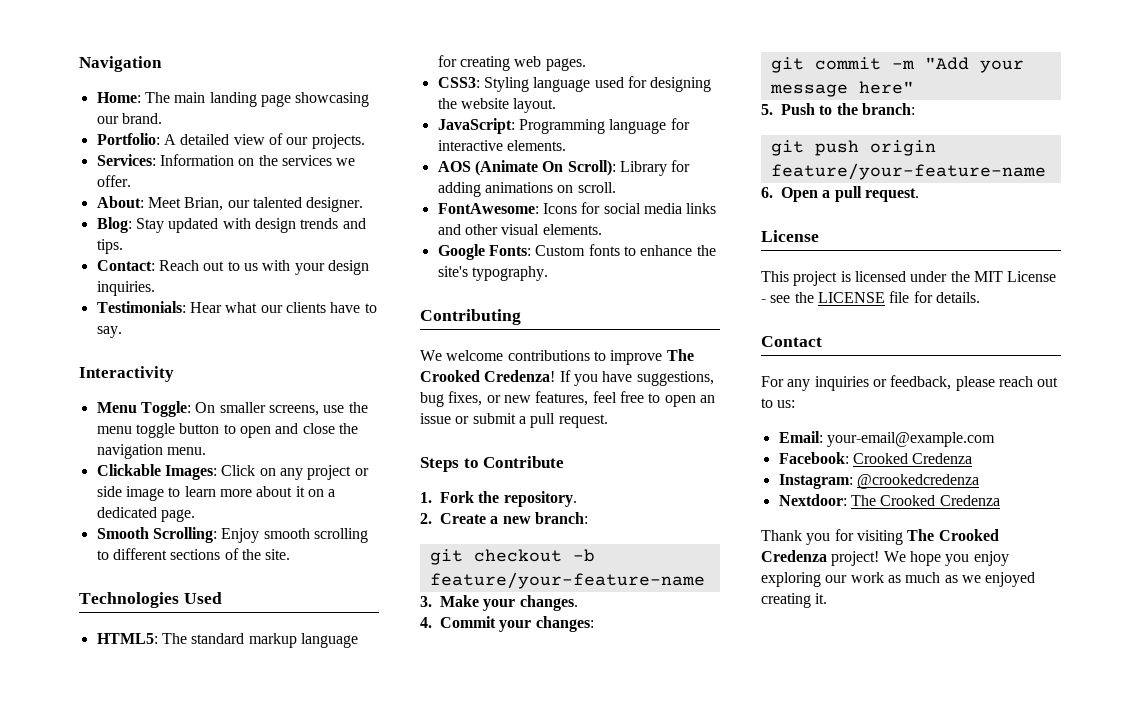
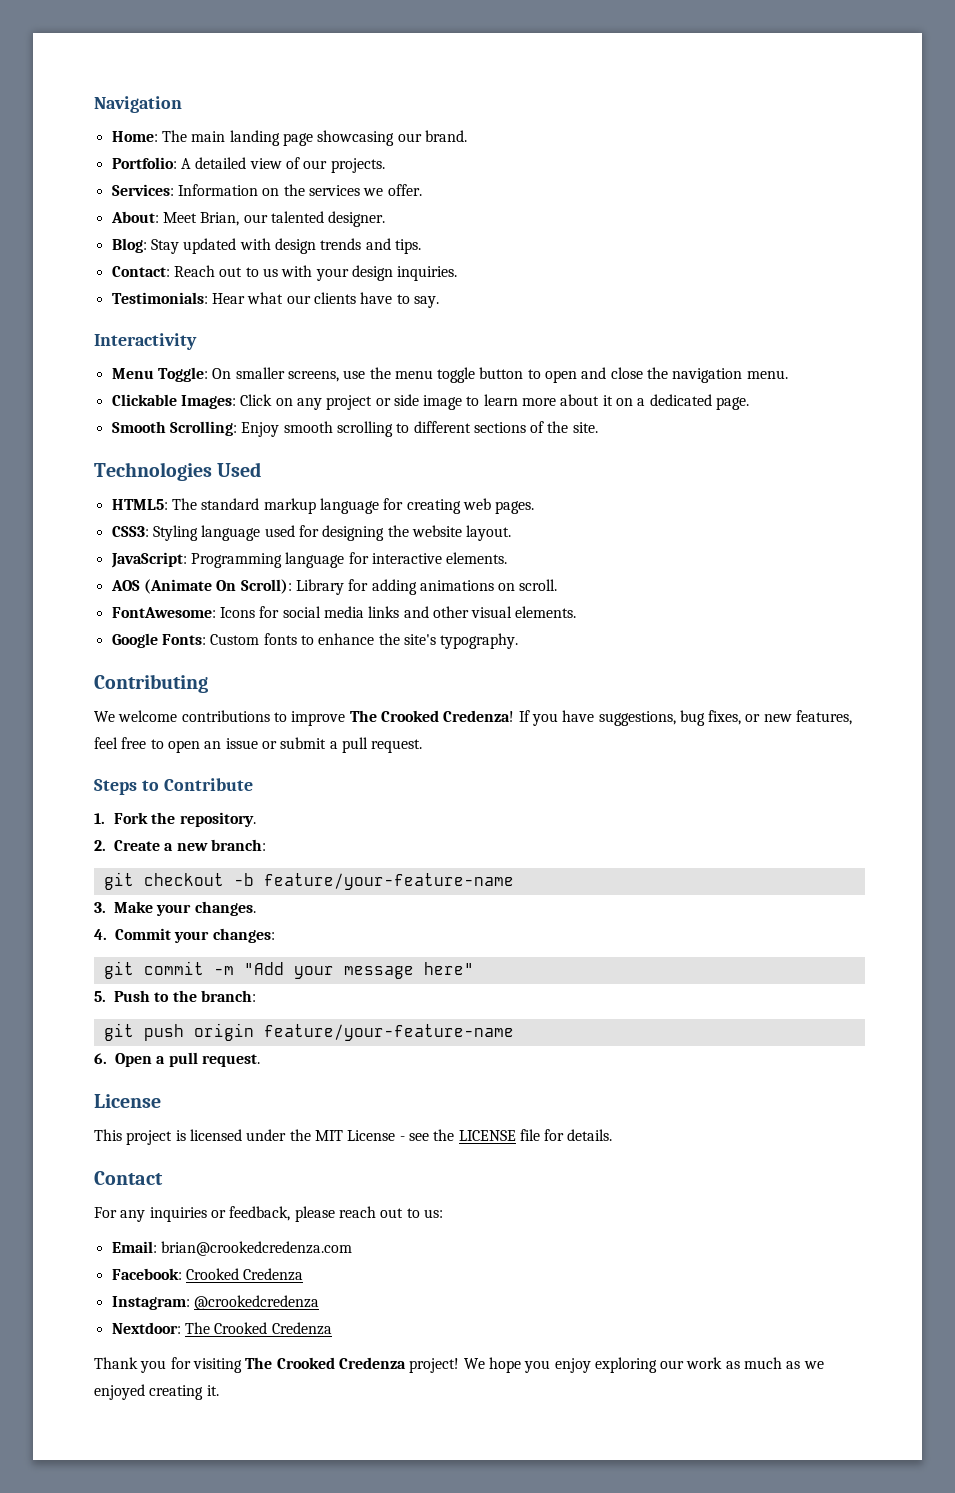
- Email: your-email@example.com
+ Email: brian@crookedcredenza.com

